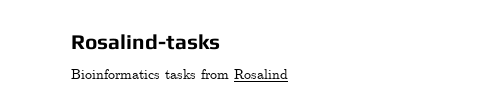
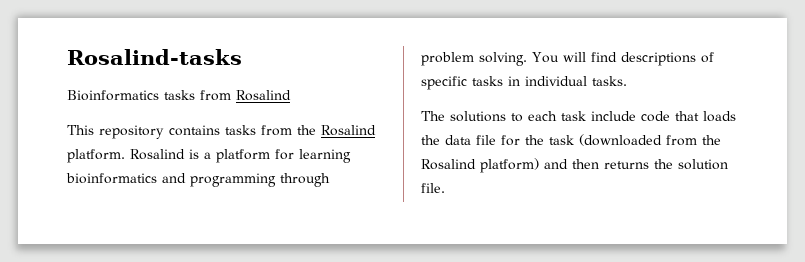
+ This repository contains tasks from the Rosalind platform. Rosalind is a platform for learning bioinformatics and programming through problem solving. You will find descriptions of specific tasks in individual tasks.
+ The solutions to each task include code that loads the data file for the task (downloaded from the Rosalind platform) and then returns the solution file.

